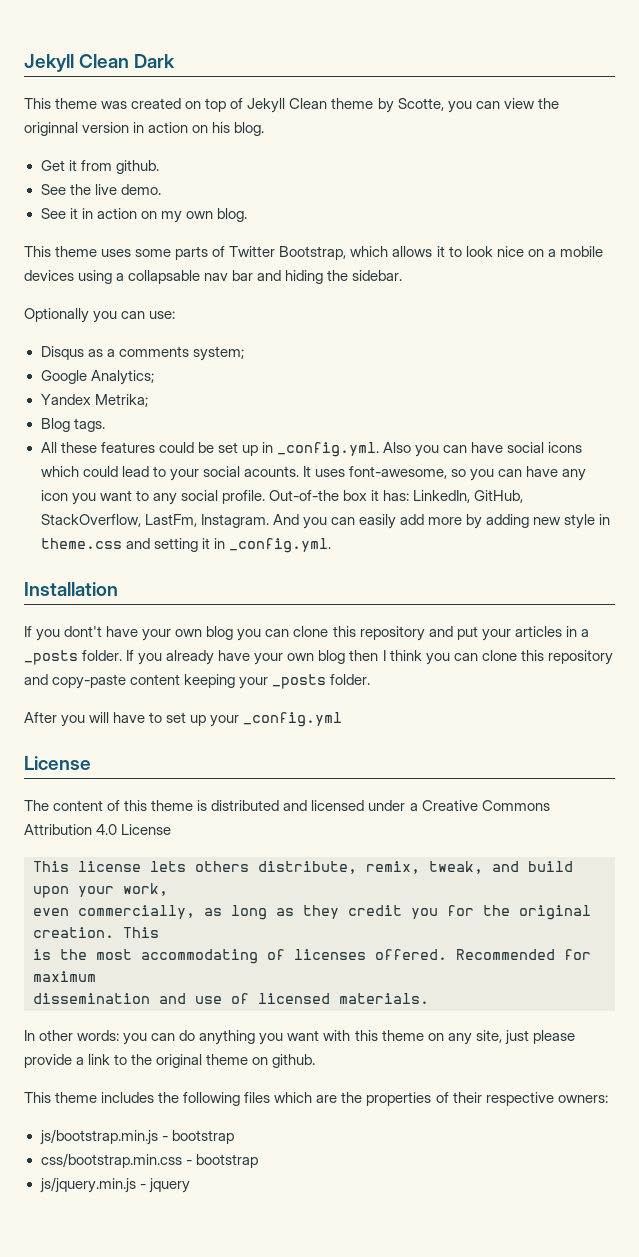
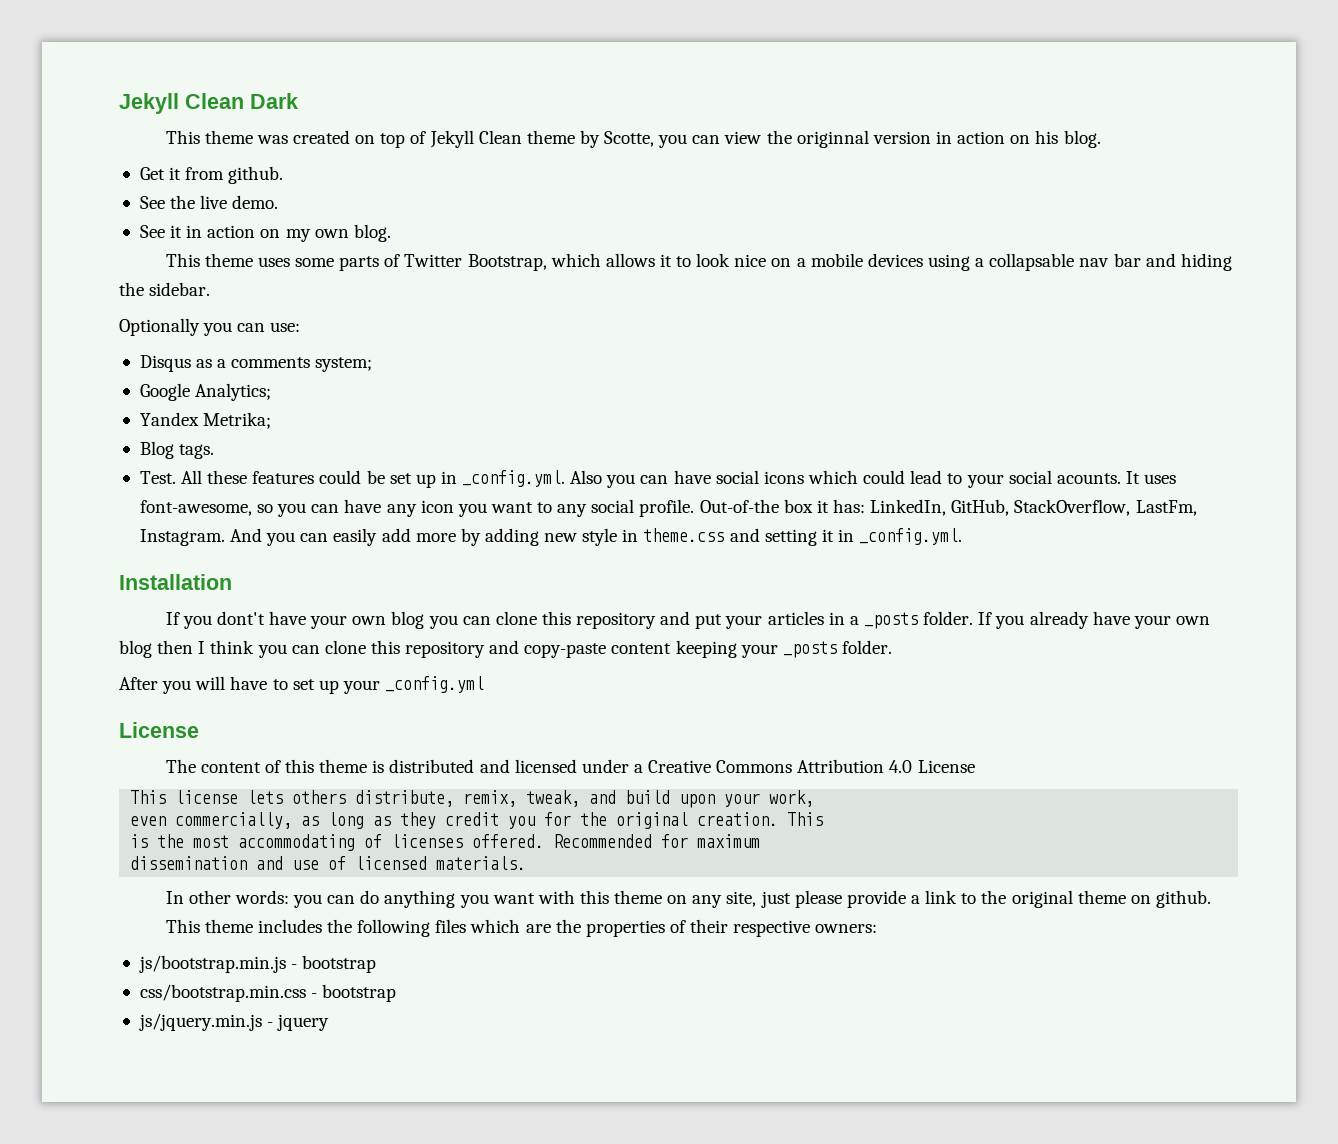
+ Test.

